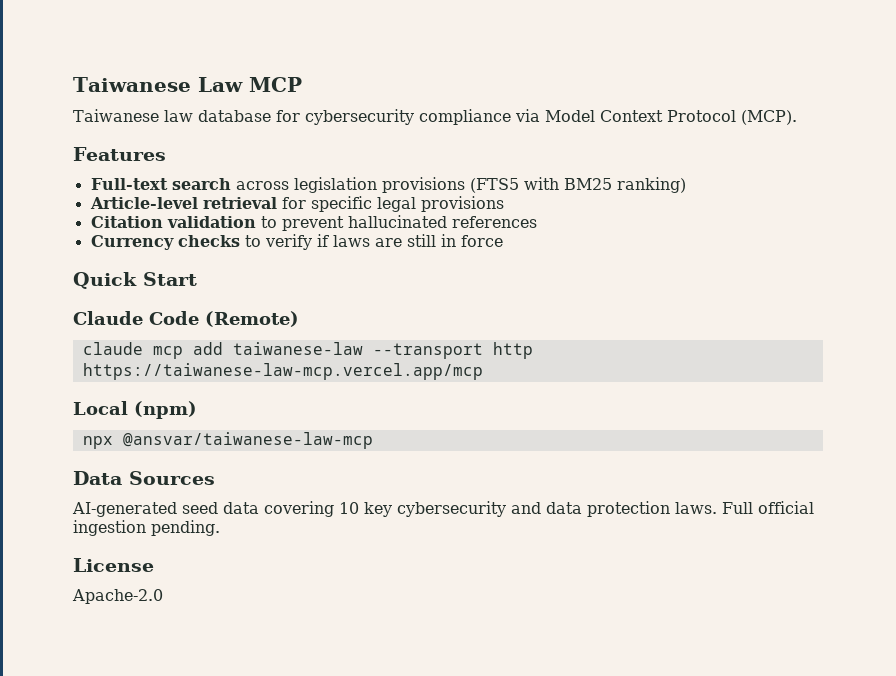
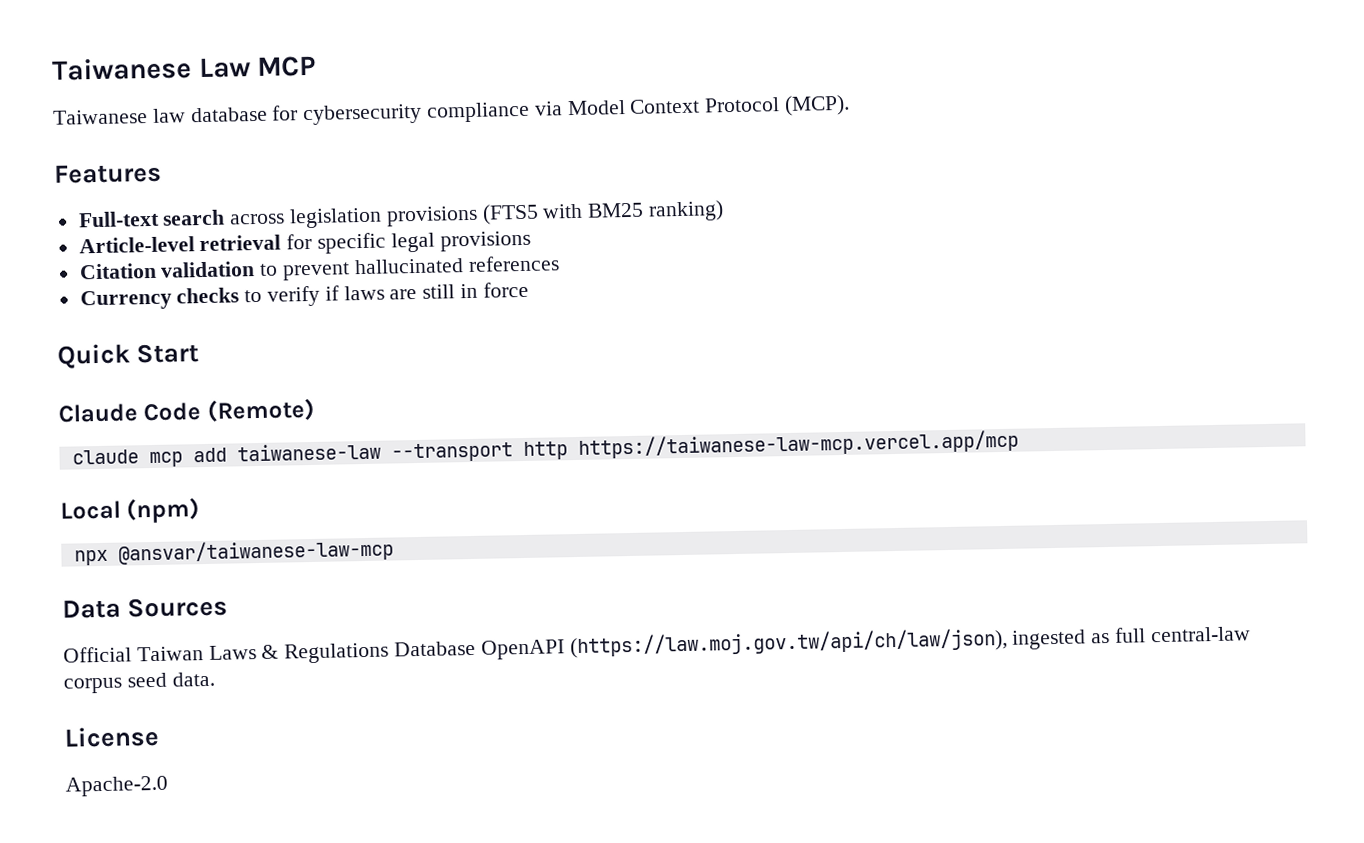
- AI-generated seed data covering 10 key cybersecurity and data protection laws. Full official ingestion pending.
+ Official Taiwan Laws & Regulations Database OpenAPI (https://law.moj.gov.tw/api/ch/law/json), ingested as full central-law corpus seed data.

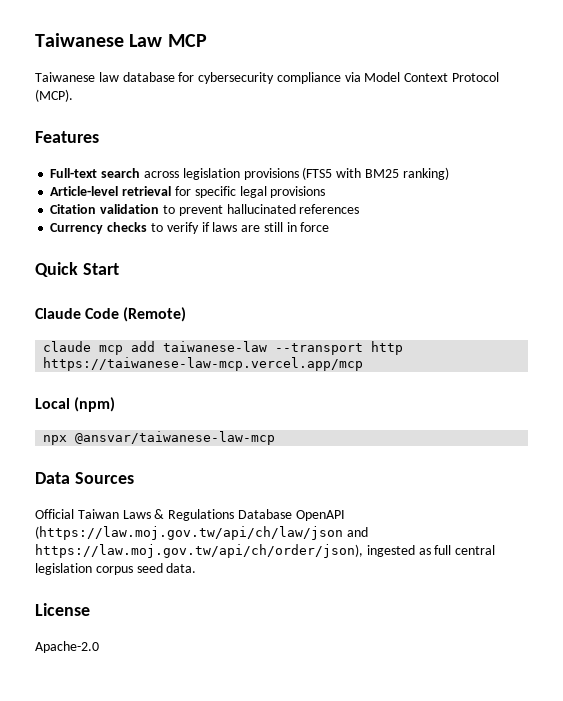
- Official Taiwan Laws & Regulations Database OpenAPI (https://law.moj.gov.tw/api/ch/law/json), ingested as full central-law corpus seed data.
+ Official Taiwan Laws & Regulations Database OpenAPI (https://law.moj.gov.tw/api/ch/law/json and https://law.moj.gov.tw/api/ch/order/json), ingested as full central legislation corpus seed data.

